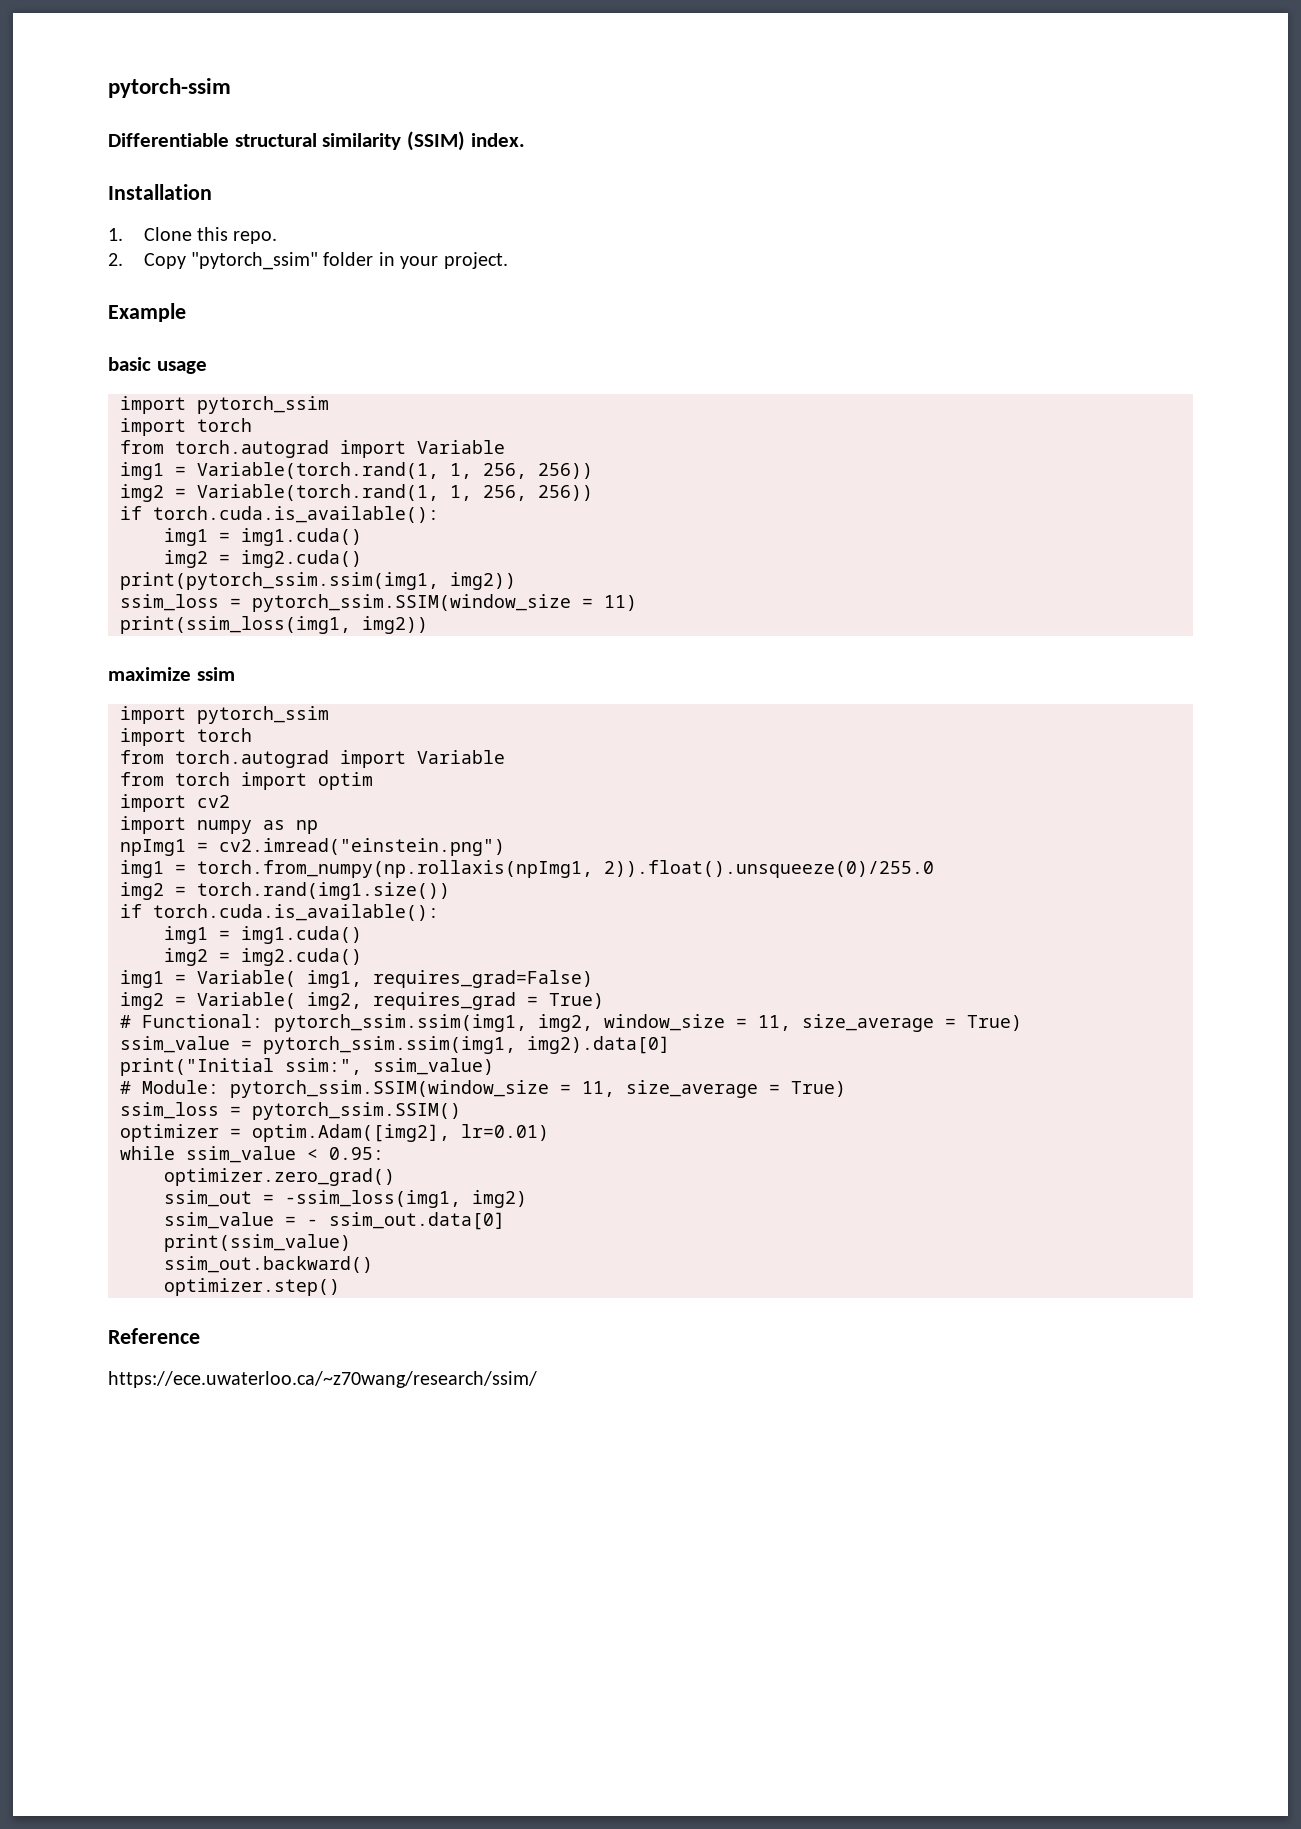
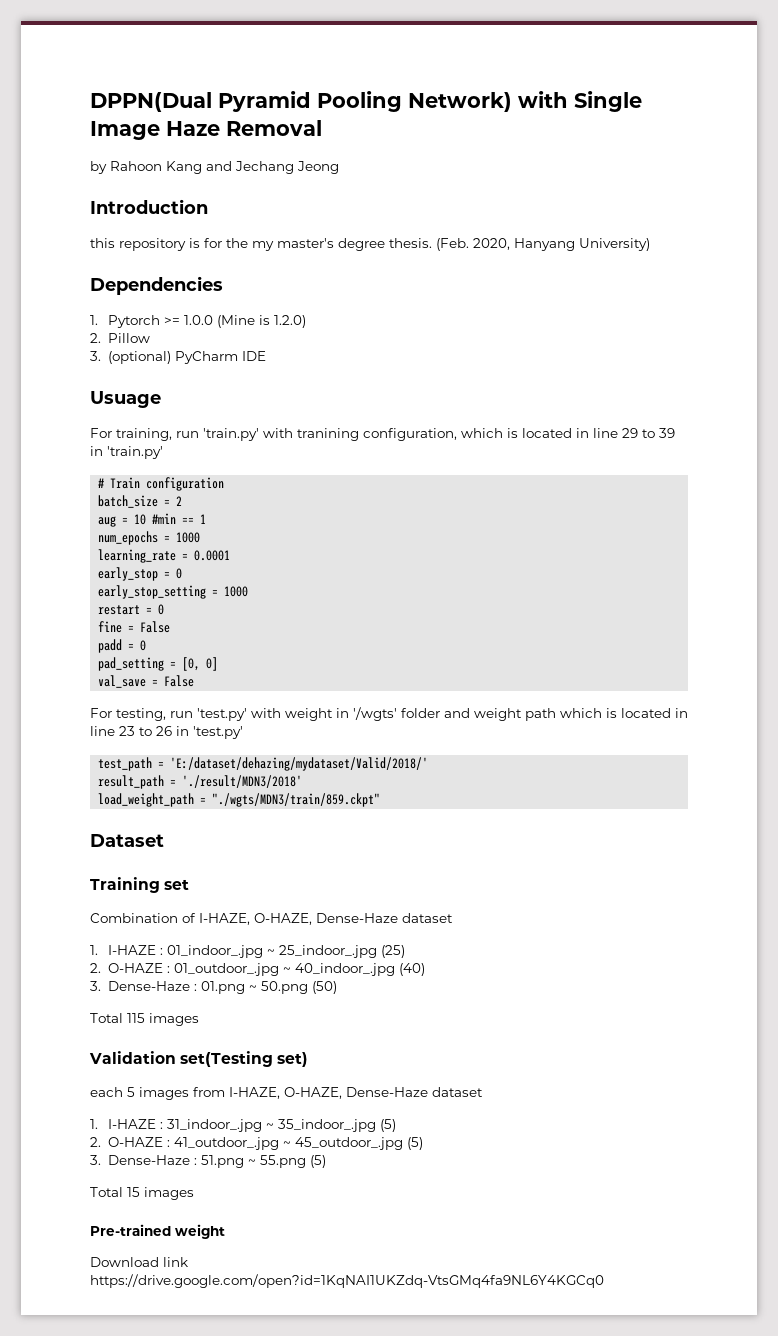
- pytorch-ssim
- Differentiable structural similarity (SSIM) index.
- Installation
- 1. Clone this repo.
- 2. Copy "pytorch_ssim" folder in your project.
- Example
- basic usage
- import pytorch_ssim
- import torch
- from torch.autograd import Variable
- img1 = Variable(torch.rand(1, 1, 256, 256))
- img2 = Variable(torch.rand(1, 1, 256, 256))
- if torch.cuda.is_available():
- img1 = img1.cuda()
- img2 = img2.cuda()
- print(pytorch_ssim.ssim(img1, img2))
- ssim_loss = pytorch_ssim.SSIM(window_size = 11)
- print(ssim_loss(img1, img2))
- maximize ssim
- import pytorch_ssim
- import torch
- from torch.autograd import Variable
- from torch import optim
- import cv2
- import numpy as np
- npImg1 = cv2.imread("einstein.png")
- img1 = torch.from_numpy(np.rollaxis(npImg1, 2)).float().unsqueeze(0)/255.0
- img2 = torch.rand(img1.size())
- if torch.cuda.is_available():
- img1 = img1.cuda()
- img2 = img2.cuda()
- img1 = Variable( img1, requires_grad=False)
- img2 = Variable( img2, requires_grad = True)
- # Functional: pytorch_ssim.ssim(img1, img2, window_size = 11, size_average = True)
- ssim_value = pytorch_ssim.ssim(img1, img2).data[0]
- print("Initial ssim:", ssim_value)
- # Module: pytorch_ssim.SSIM(window_size = 11, size_average = True)
- ssim_loss = pytorch_ssim.SSIM()
- optimizer = optim.Adam([img2], lr=0.01)
- while ssim_value < 0.95:
- optimizer.zero_grad()
- ssim_out = -ssim_loss(img1, img2)
- ssim_value = - ssim_out.data[0]
- print(ssim_value)
- ssim_out.backward()
- optimizer.step()
- Reference
- https://ece.uwaterloo.ca/~z70wang/research/ssim/
+ DPPN(Dual Pyramid Pooling Network) with Single Image Haze Removal
+ by Rahoon Kang and Jechang Jeong
+ Introduction
+ this repository is for the my master's degree thesis. (Feb. 2020, Hanyang University)
+ Dependencies
+ 1. Pytorch >= 1.0.0 (Mine is 1.2.0)
+ 2. Pillow
+ 3. (optional) PyCharm IDE
+ Usuage
+ For training, run 'train.py' with tranining configuration, which is located in line 29 to 39 in 'train.py'
+ # Train configuration
+ batch_size = 2
+ aug = 10 #min == 1
+ num_epochs = 1000
+ learning_rate = 0.0001
+ early_stop = 0
+ early_stop_setting = 1000
+ restart = 0
+ fine = False
+ padd = 0
+ pad_setting = [0, 0]
+ val_save = False
+ For testing, run 'test.py' with weight in '/wgts' folder and weight path which is located in line 23 to 26 in 'test.py'
+ test_path = 'E:/dataset/dehazing/mydataset/Valid/2018/'
+ result_path = './result/MDN3/2018'
+ load_weight_path = "./wgts/MDN3/train/859.ckpt"
+ Dataset
+ Training set
+ Combination of I-HAZE, O-HAZE, Dense-Haze dataset
+ 1. I-HAZE : 01_indoor_.jpg ~ 25_indoor_.jpg (25)
+ 2. O-HAZE : 01_outdoor_.jpg ~ 40_indoor_.jpg (40)
+ 3. Dense-Haze : 01.png ~ 50.png (50)
+ Total 115 images
+ Validation set(Testing set)
+ each 5 images from I-HAZE, O-HAZE, Dense-Haze dataset
+ 1. I-HAZE : 31_indoor_.jpg ~ 35_indoor_.jpg (5)
+ 2. O-HAZE : 41_outdoor_.jpg ~ 45_outdoor_.jpg (5)
+ 3. Dense-Haze : 51.png ~ 55.png (5)
+ Total 15 images
+ Pre-trained weight
+ Download link https://drive.google.com/open?id=1KqNAI1UKZdq-VtsGMq4fa9NL6Y4KGCq0

